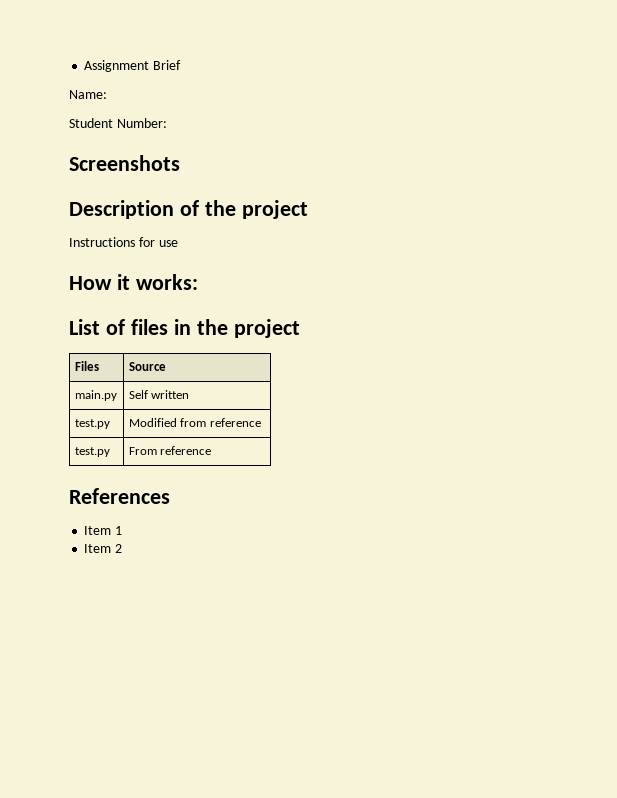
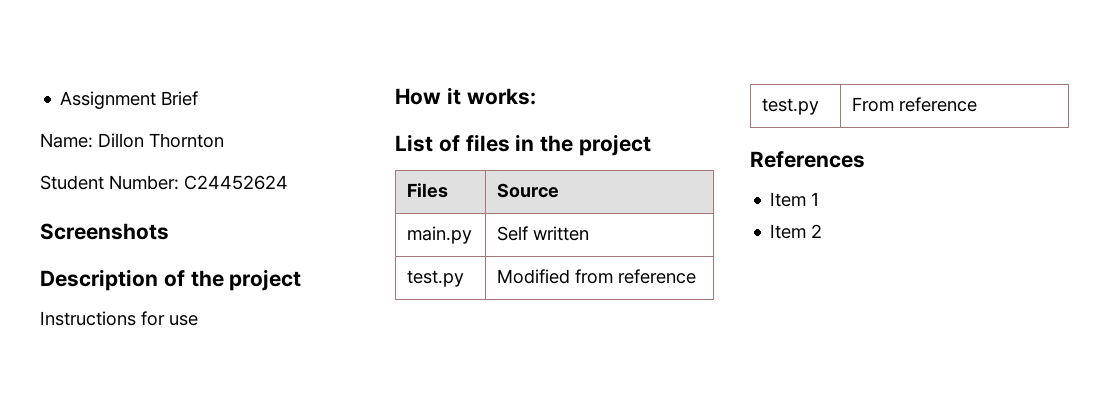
- Name:
+ Name: Dillon Thornton
- Student Number:
+ Student Number: C24452624

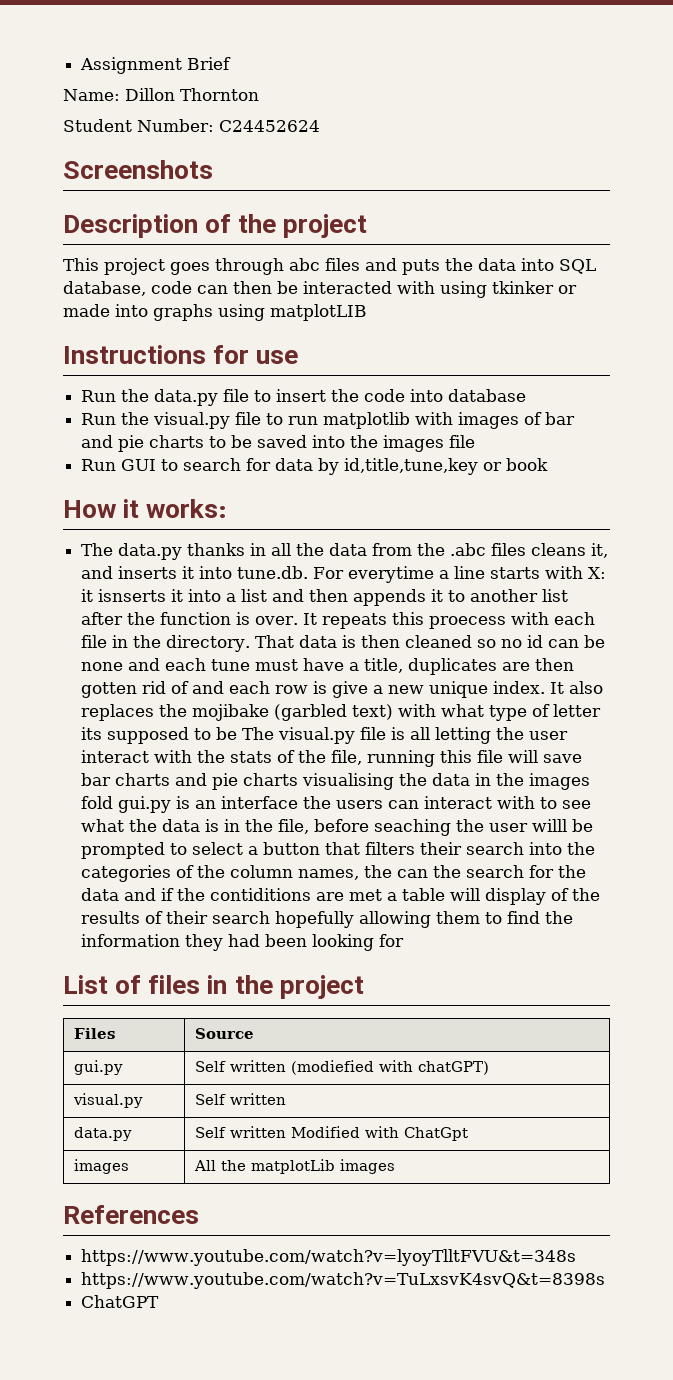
+ This project goes through abc files and puts the data into SQL database, code can then be interacted with using tkinker or made into graphs using matplotLIB
  Instructions for use
+ Run the data.py file to insert the code into database
+ Run the visual.py file to run matplotlib with images of bar and pie charts to be saved into the images file
+ Run GUI to search for data by id,title,tune,key or book
  How it works:
+ The data.py thanks in all the data from the .abc files cleans it, and inserts it into tune.db. For everytime a line starts with X: it isnserts it into a list and then appends it to another list after the function is over. It repeats this proecess with each file in the directory. That data is then cleaned so no id can be none and each tune must have a title, duplicates are then gotten rid of and each row is give a new unique index. It also replaces the mojibake (garbled text) with what type of letter its supposed to be The visual.py file is all letting the user interact with the stats of the file, running this file will save bar charts and pie charts visualising the data in the images fold gui.py is an interface the users can interact with to see what the data is in the file, before seaching the user willl be prompted to select a button that filters their search into the categories of the column names, the can the search for the data and if the contiditions are met a table will display of the results of their search hopefully allowing them to find the information they had been looking for
- main.py | Self written
- test.py | Modified from reference
- test.py | From reference
+ gui.py | Self written (modiefied with chatGPT)
+ visual.py | Self written
+ data.py | Self written Modified with ChatGpt
+ images | All the matplotLib images
  References
- Item 1
- Item 2
+ https://www.youtube.com/watch?v=lyoyTlltFVU&t=348s
+ https://www.youtube.com/watch?v=TuLxsvK4svQ&t=8398s
+ ChatGPT

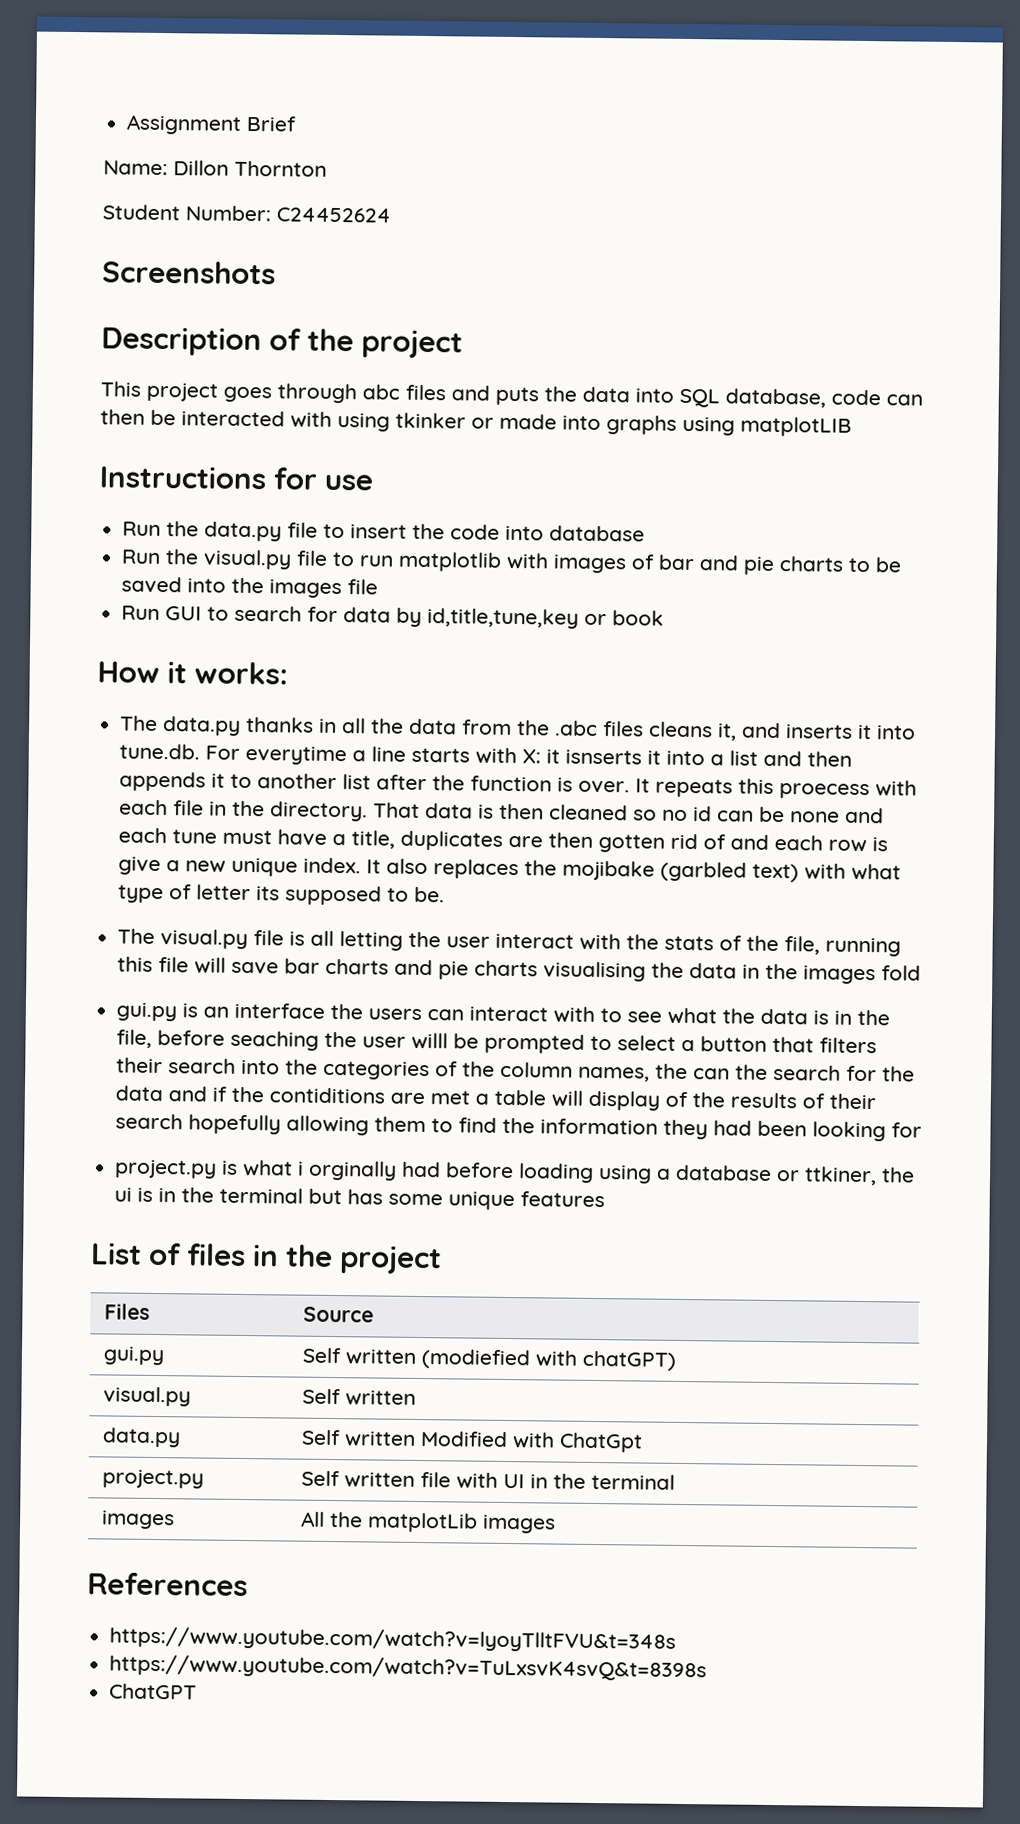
- It also replaces the mojibake (garbled text) with what type of letter its supposed to be The visual.py file is all letting the user interact with the stats of the file, running this file will save bar charts and pie charts visualising the data in the images fold gui.py is an interface the users can interact with to see what the data is in the file, before seaching the user willl be prompted to select a button that filters their search into the categories of the column names, the can the search for the data and if the contiditions are met a table will display of the results of their search hopefully allowing them to find the information they had been looking for
+ It also replaces the mojibake (garbled text) with what type of letter its supposed to be.
+ The visual.py file is all letting the user interact with the stats of the file, running this file will save bar charts and pie charts visualising the data in the images fold
+ gui.py is an interface the users can interact with to see what the data is in the file, before seaching the user willl be prompted to select a button that filters their search into the categories of the column names, the can the search for the data and if the contiditions are met a table will display of the results of their search hopefully allowing them to find the information they had been looking for
+ project.py is what i orginally had before loading using a database or ttkiner, the ui is in the terminal but has some unique features
+ project.py | Self written file with UI in the terminal

